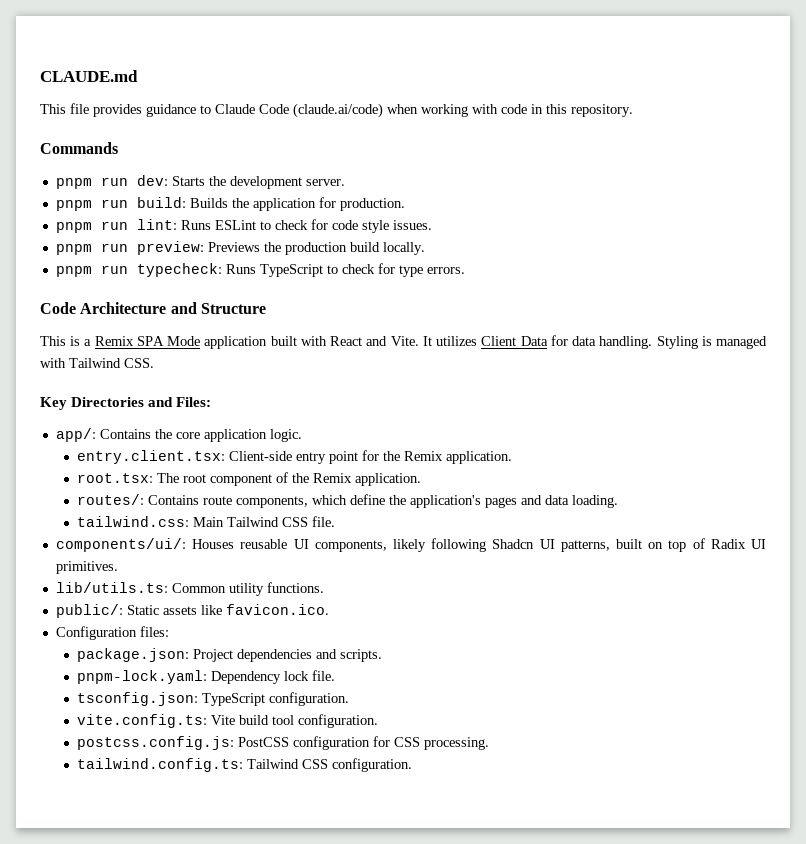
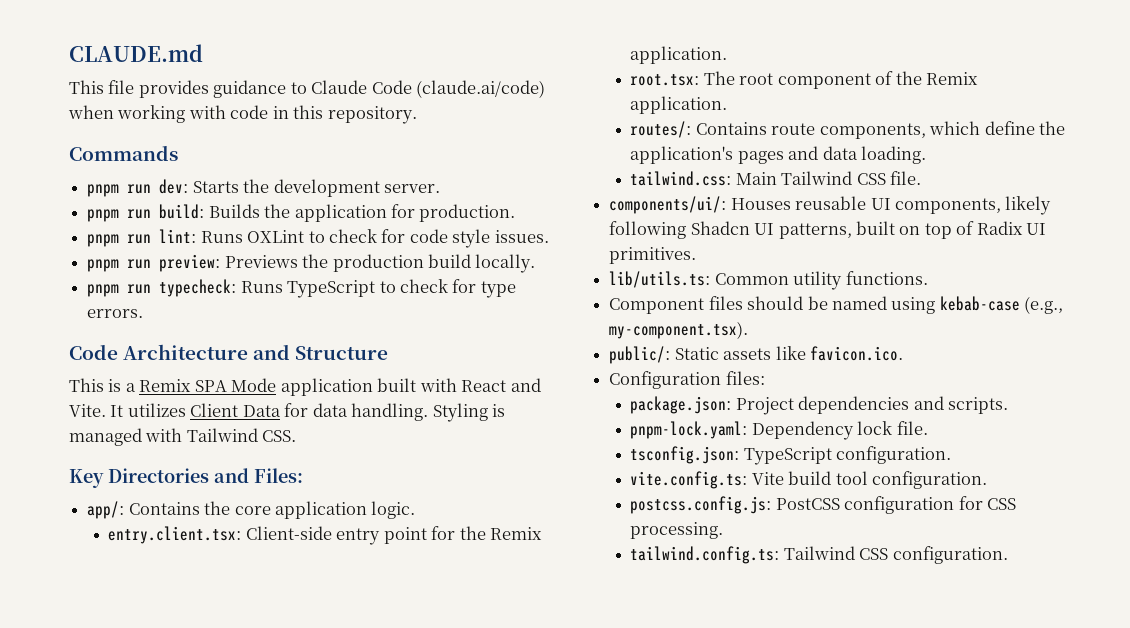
- pnpm run lint: Runs ESLint to check for code style issues.
+ pnpm run lint: Runs OXLint to check for code style issues.
+ Component files should be named using kebab-case (e.g., my-component.tsx).

